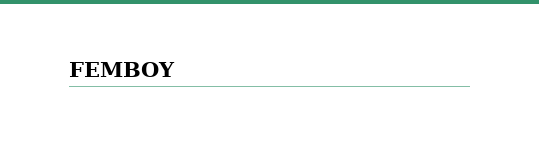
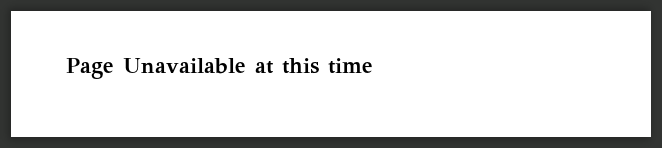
- FEMBOY
+ Page Unavailable at this time

